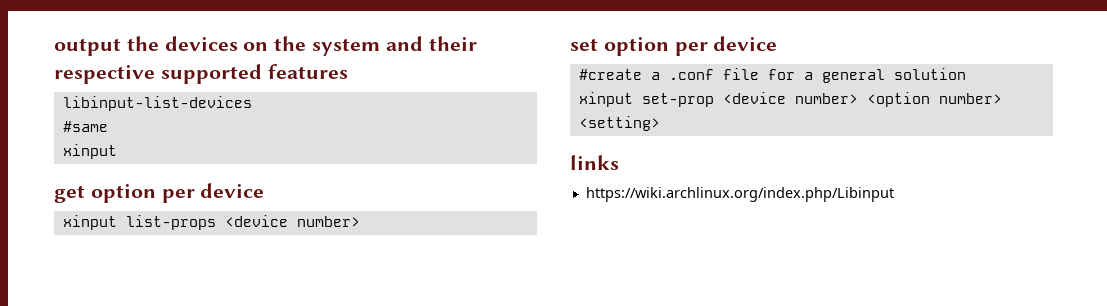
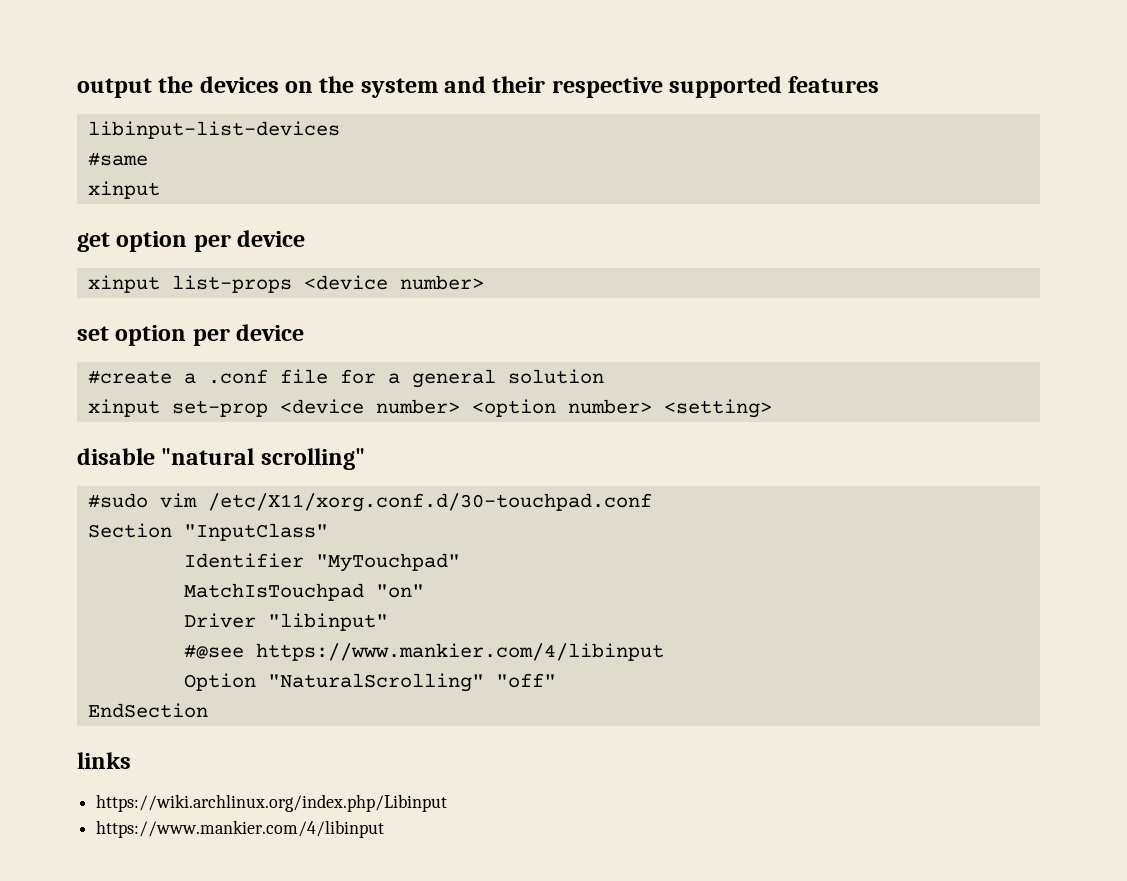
+ disable "natural scrolling"
+ #sudo vim /etc/X11/xorg.conf.d/30-touchpad.conf
+ Section "InputClass"
+ Identifier "MyTouchpad"
+ MatchIsTouchpad "on"
+ Driver "libinput"
+ #@see https://www.mankier.com/4/libinput
+ Option "NaturalScrolling" "off"
+ EndSection
  https://wiki.archlinux.org/index.php/Libinput
+ https://www.mankier.com/4/libinput

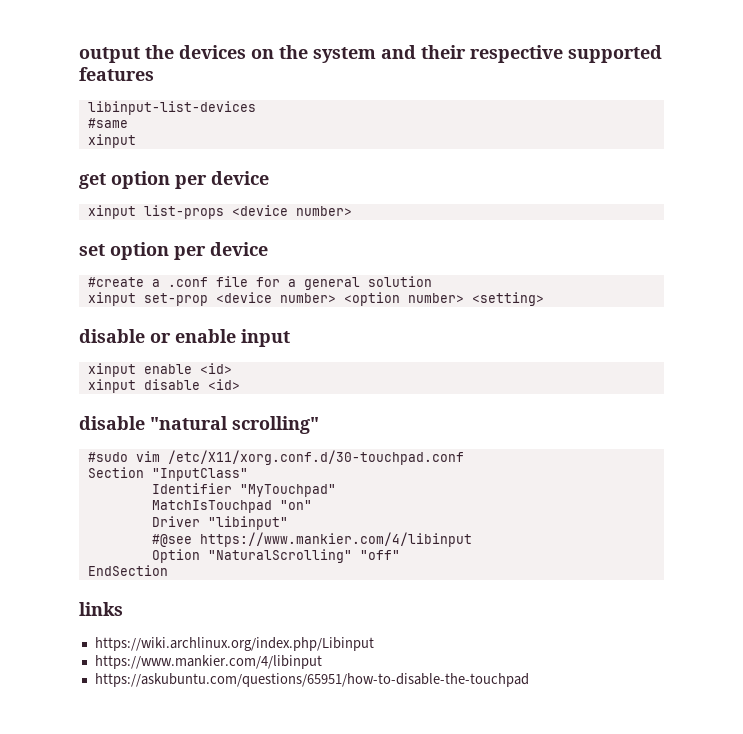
+ disable or enable input
+ xinput enable <id>
+ xinput disable <id>
+ https://askubuntu.com/questions/65951/how-to-disable-the-touchpad

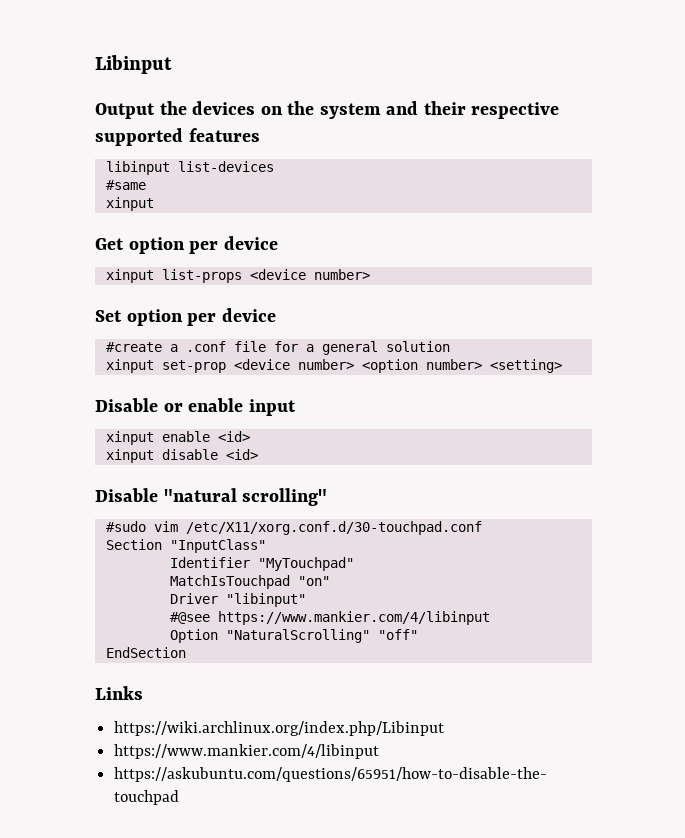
- output the devices on the system and their respective supported features
+ Libinput
+ Output the devices on the system and their respective supported features
- libinput-list-devices
+ libinput list-devices
- get option per device
+ Get option per device
- set option per device
+ Set option per device
- disable or enable input
+ Disable or enable input
- disable "natural scrolling"
+ Disable "natural scrolling"
- links
+ Links

